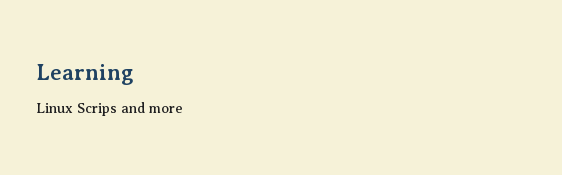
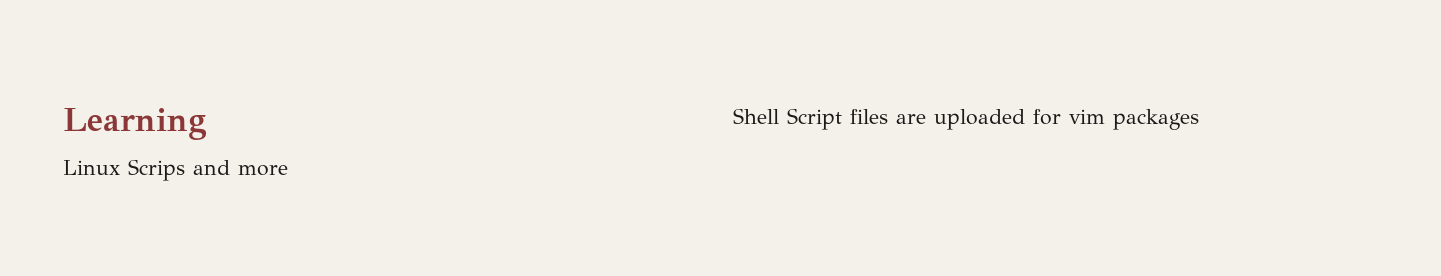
+ Shell Script files are uploaded for vim packages

